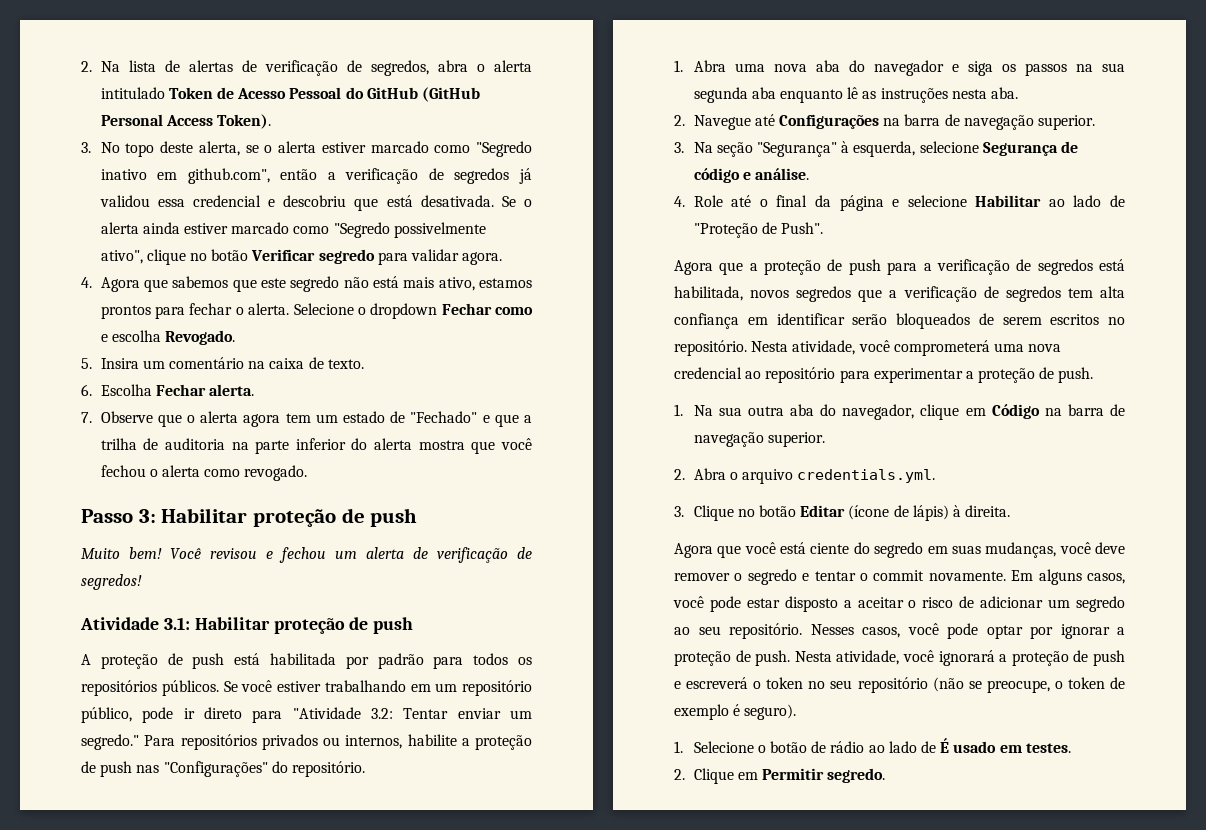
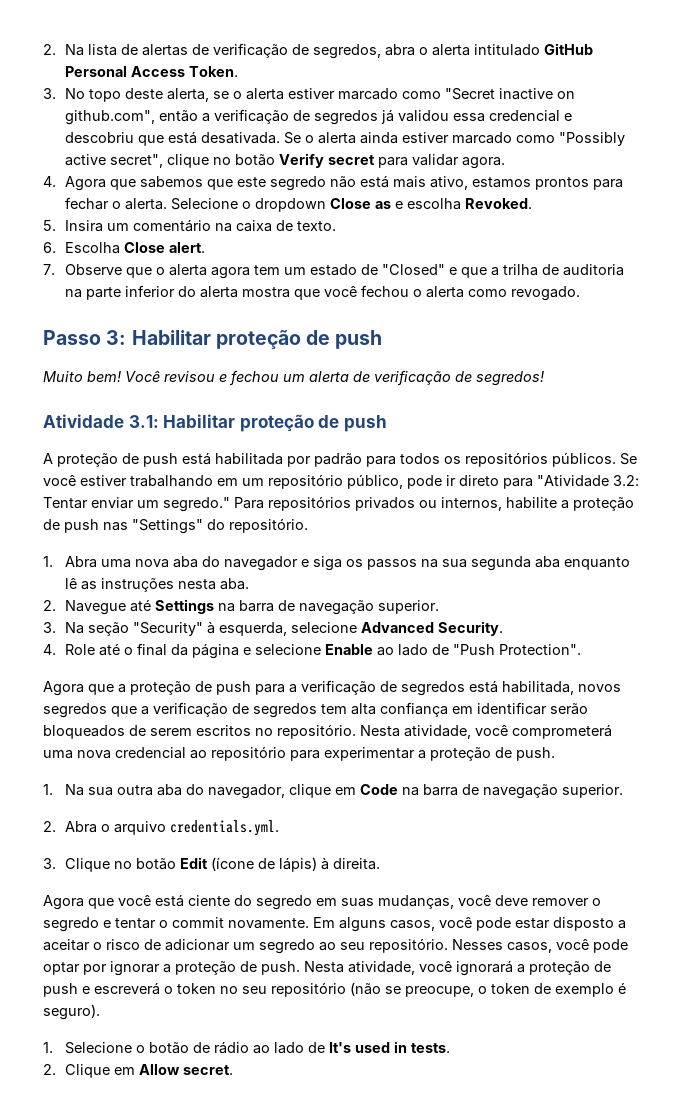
- 2. Na lista de alertas de verificação de segredos, abra o alerta intitulado Token de Acesso Pessoal do GitHub (GitHub Personal Access Token).
+ 2. Na lista de alertas de verificação de segredos, abra o alerta intitulado GitHub Personal Access Token.
- 3. No topo deste alerta, se o alerta estiver marcado como "Segredo inativo em github.com", então a verificação de segredos já validou essa credencial e descobriu que está desativada.
+ 3. No topo deste alerta, se o alerta estiver marcado como "Secret inactive on github.com", então a verificação de segredos já validou essa credencial e descobriu que está desativada.
- Se o alerta ainda estiver marcado como "Segredo possivelmente ativo", clique no botão Verificar segredo para validar agora.
+ Se o alerta ainda estiver marcado como "Possibly active secret", clique no botão Verify secret para validar agora.
- Selecione o dropdown Fechar como e escolha Revogado.
+ Selecione o dropdown Close as e escolha Revoked.
- 6. Escolha Fechar alerta.
+ 6. Escolha Close alert.
- 7. Observe que o alerta agora tem um estado de "Fechado" e que a trilha de auditoria na parte inferior do alerta mostra que você fechou o alerta como revogado.
+ 7. Observe que o alerta agora tem um estado de "Closed" e que a trilha de auditoria na parte inferior do alerta mostra que você fechou o alerta como revogado.
- Para repositórios privados ou internos, habilite a proteção de push nas "Configurações" do repositório.
+ Para repositórios privados ou internos, habilite a proteção de push nas "Settings" do repositório.
- 2. Navegue até Configurações na barra de navegação superior.
+ 2. Navegue até Settings na barra de navegação superior.
- 3. Na seção "Segurança" à esquerda, selecione Segurança de código e análise.
+ 3. Na seção "Security" à esquerda, selecione Advanced Security.
- 4. Role até o final da página e selecione Habilitar ao lado de "Proteção de Push".
+ 4. Role até o final da página e selecione Enable ao lado de "Push Protection".
- 1. Na sua outra aba do navegador, clique em Código na barra de navegação superior.
+ 1. Na sua outra aba do navegador, clique em Code na barra de navegação superior.
- 3. Clique no botão Editar (ícone de lápis) à direita.
+ 3. Clique no botão Edit (ícone de lápis) à direita.
- 1. Selecione o botão de rádio ao lado de É usado em testes.
+ 1. Selecione o botão de rádio ao lado de It's used in tests.
- 2. Clique em Permitir segredo.
+ 2. Clique em Allow secret.

